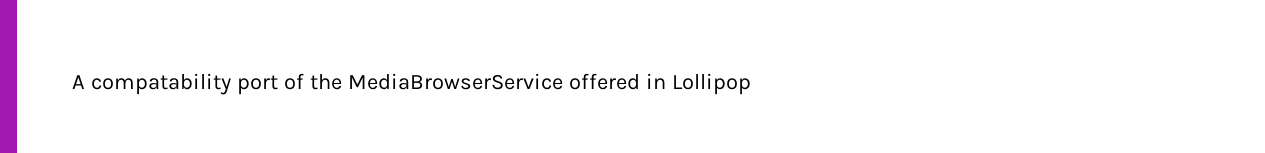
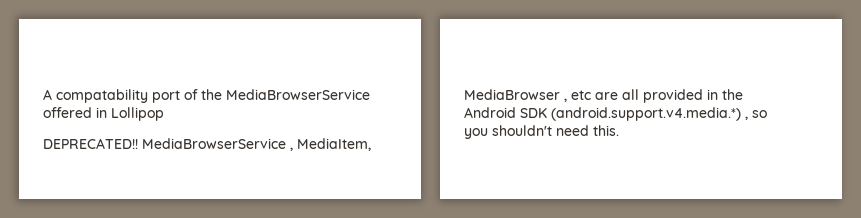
+ DEPRECATED!! MediaBrowserService , MediaItem, MediaBrowser , etc are all provided in the Android SDK (android.support.v4.media.*) , so you shouldn't need this.

